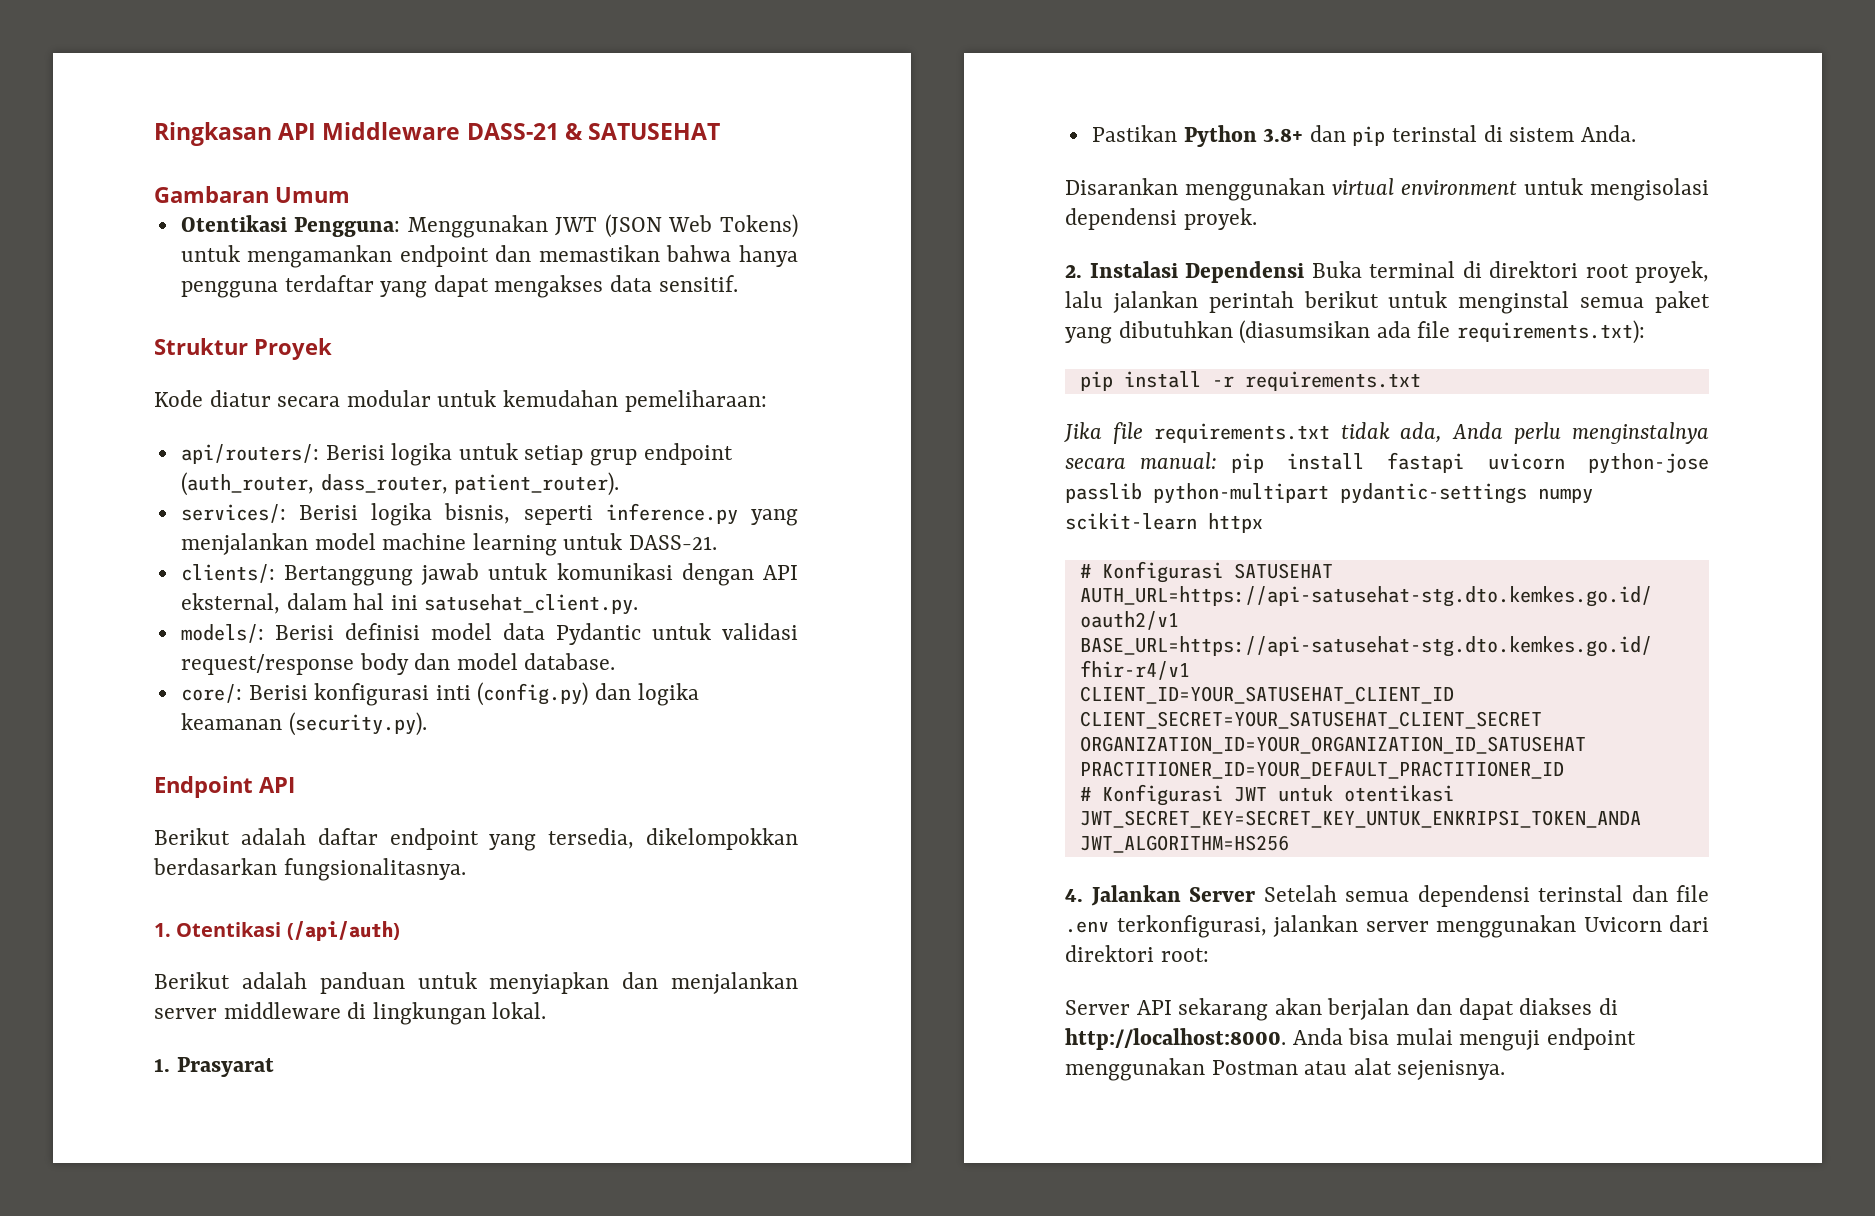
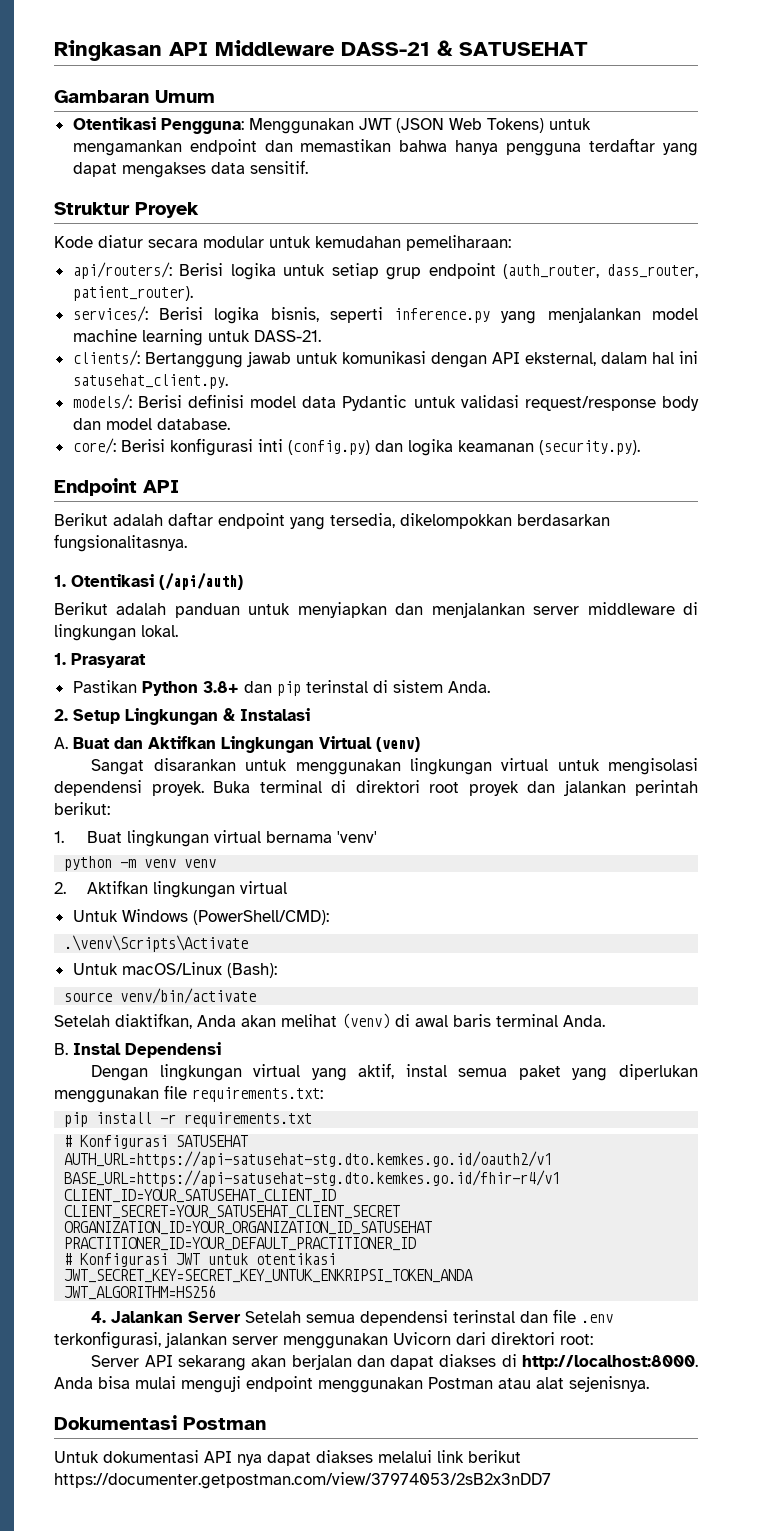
- Disarankan menggunakan virtual environment untuk mengisolasi dependensi proyek.
- 2. Instalasi Dependensi Buka terminal di direktori root proyek, lalu jalankan perintah berikut untuk menginstal semua paket yang dibutuhkan (diasumsikan ada file requirements.txt):
+ 2. Setup Lingkungan & Instalasi
+ A. Buat dan Aktifkan Lingkungan Virtual (venv)
+ Sangat disarankan untuk menggunakan lingkungan virtual untuk mengisolasi dependensi proyek. Buka terminal di direktori root proyek dan jalankan perintah berikut:
+ 1. Buat lingkungan virtual bernama 'venv'
+ python -m venv venv
+ 2. Aktifkan lingkungan virtual
+ Untuk Windows (PowerShell/CMD):
+ .\venv\Scripts\Activate
+ Untuk macOS/Linux (Bash):
+ source venv/bin/activate
+ Setelah diaktifkan, Anda akan melihat (venv) di awal baris terminal Anda.
+ B. Instal Dependensi
+ Dengan lingkungan virtual yang aktif, instal semua paket yang diperlukan menggunakan file requirements.txt:
  pip install -r requirements.txt
- Jika file requirements.txt tidak ada, Anda perlu menginstalnya secara manual: pip install fastapi uvicorn python-jose passlib python-multipart pydantic-settings numpy scikit-learn httpx
+ Dokumentasi Postman
+ Untuk dokumentasi API nya dapat diakses melalui link berikut https://documenter.getpostman.com/view/37974053/2sB2x3nDD7

